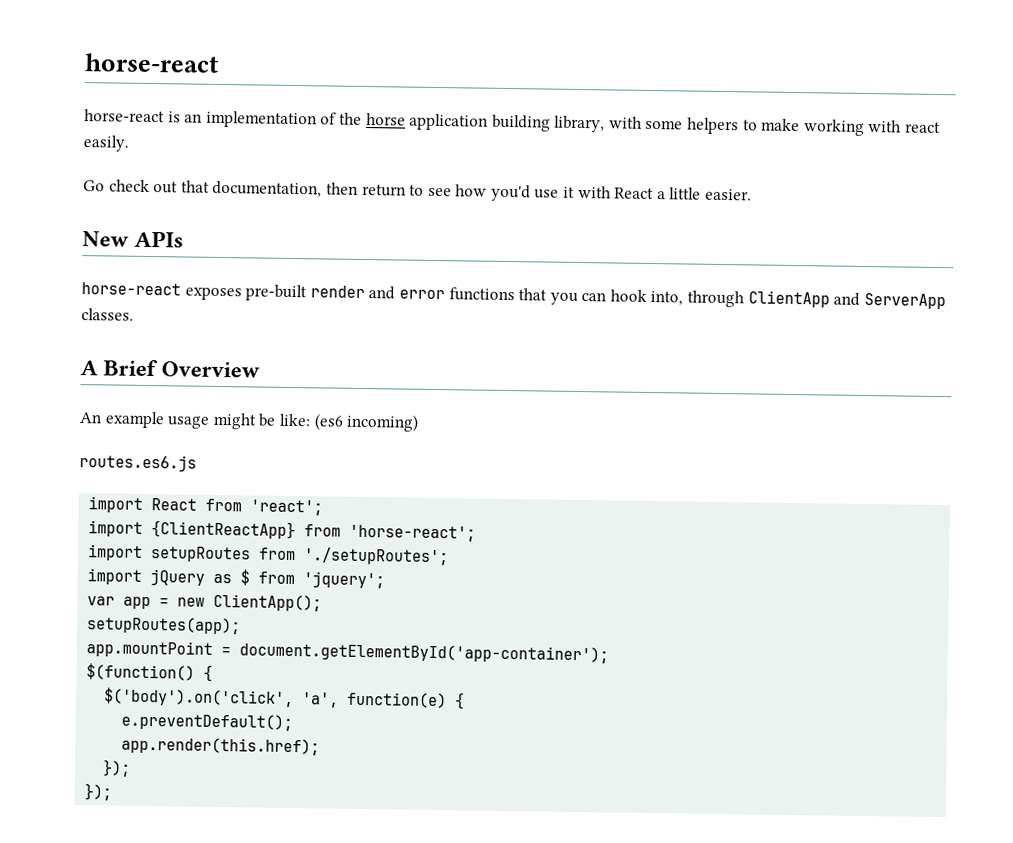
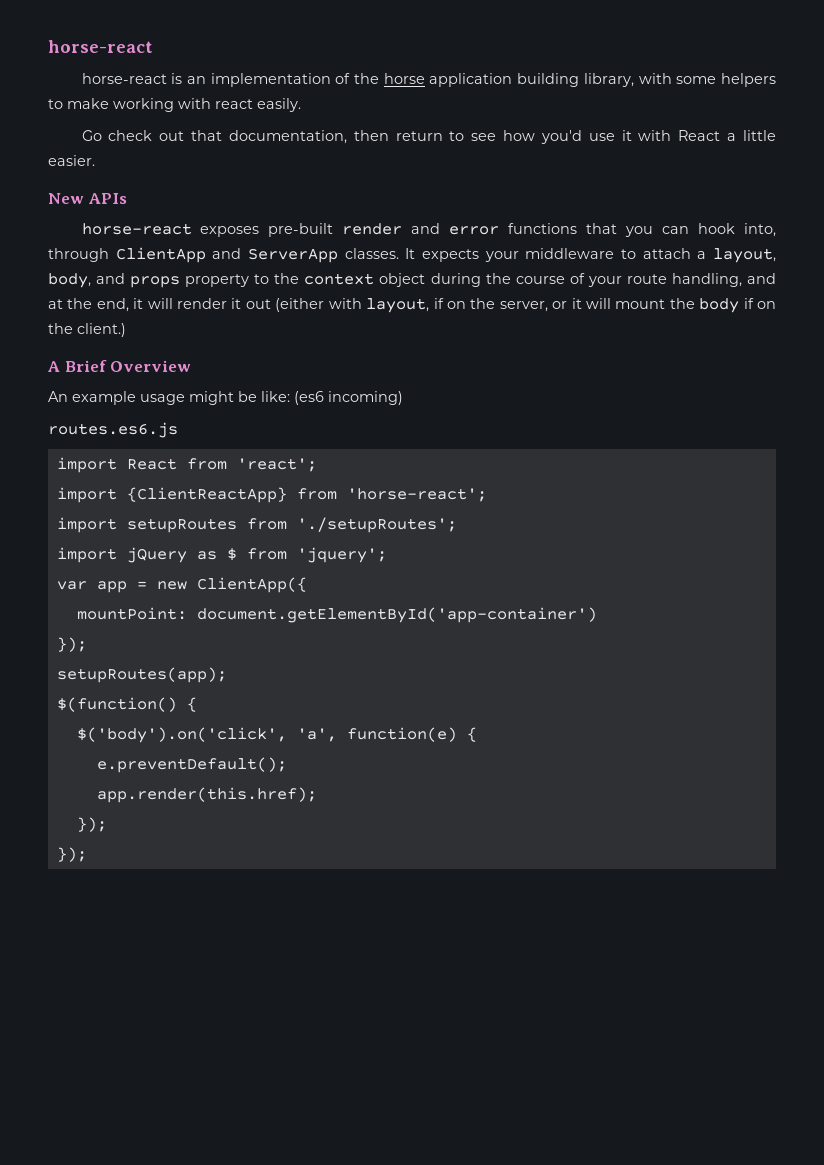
+ It expects your middleware to attach a layout, body, and props property to the context object during the course of your route handling, and at the end, it will render it out (either with layout, if on the server, or it will mount the body if on the client.)
- var app = new ClientApp();
+ var app = new ClientApp({
+ mountPoint: document.getElementById('app-container')
+ });
  setupRoutes(app);
- app.mountPoint = document.getElementById('app-container');

